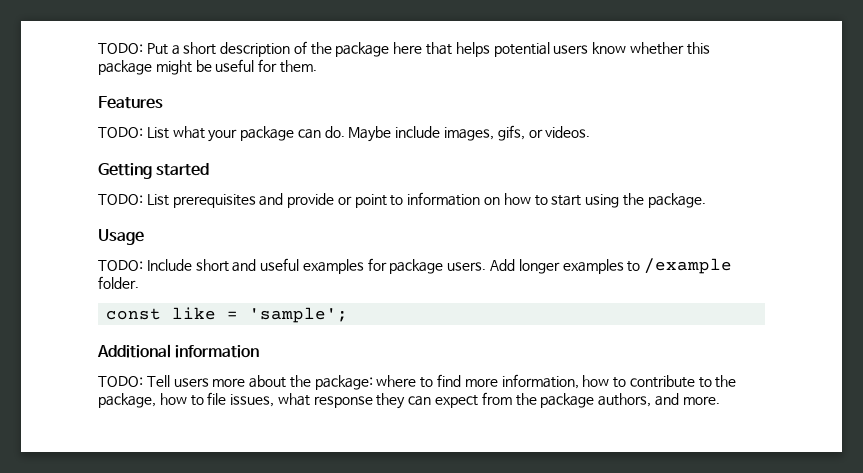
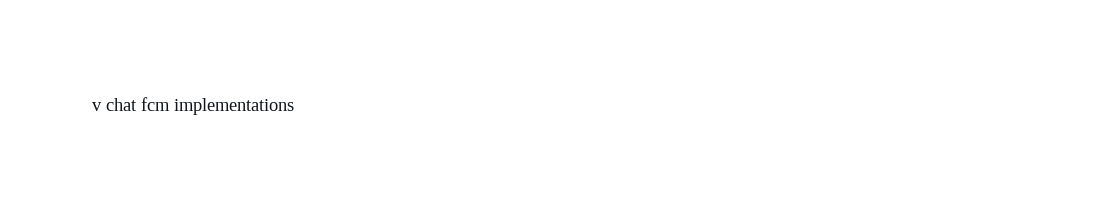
- TODO: Put a short description of the package here that helps potential users know whether this package might be useful for them.
- Features
- TODO: List what your package can do. Maybe include images, gifs, or videos.
- Getting started
- TODO: List prerequisites and provide or point to information on how to start using the package.
- Usage
- TODO: Include short and useful examples for package users. Add longer examples to /example folder.
- const like = 'sample';
- Additional information
- TODO: Tell users more about the package: where to find more information, how to contribute to the package, how to file issues, what response they can expect from the package authors, and more.
+ v chat fcm implementations

